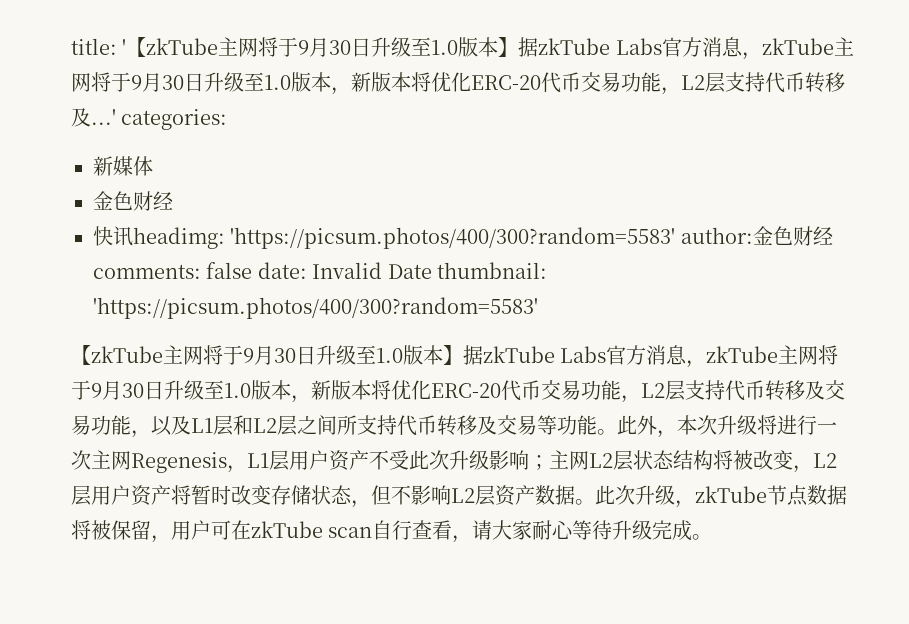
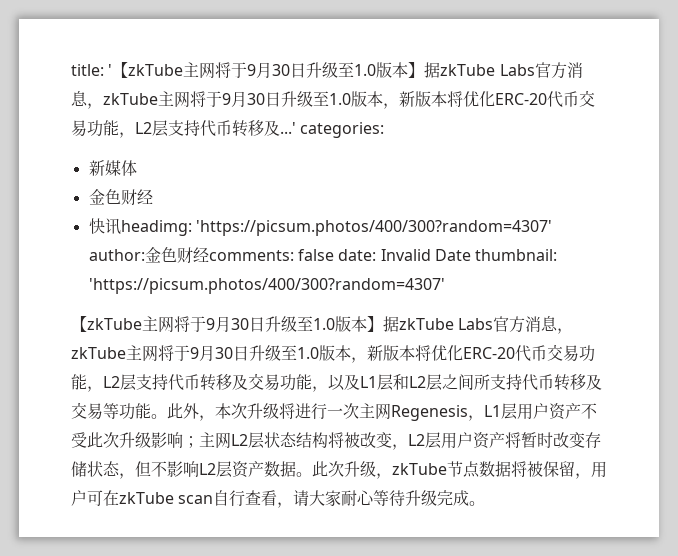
- 快讯headimg: 'https://picsum.photos/400/300?random=5583' author:金色财经comments: false date: Invalid Date thumbnail: 'https://picsum.photos/400/300?random=5583'
+ 快讯headimg: 'https://picsum.photos/400/300?random=4307' author:金色财经comments: false date: Invalid Date thumbnail: 'https://picsum.photos/400/300?random=4307'

